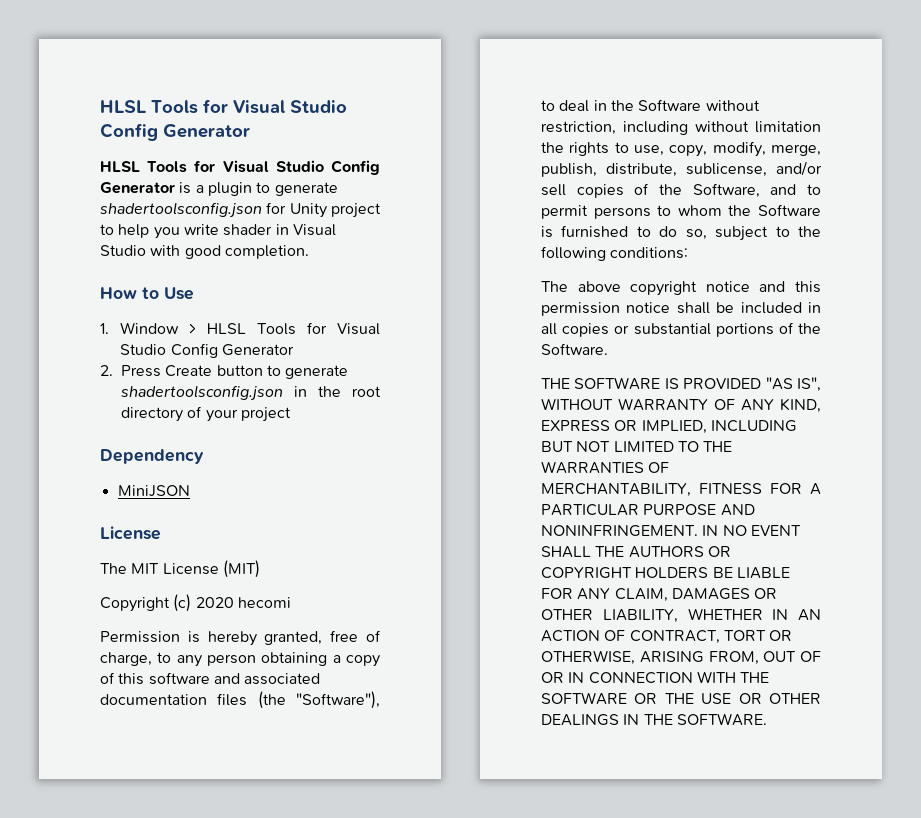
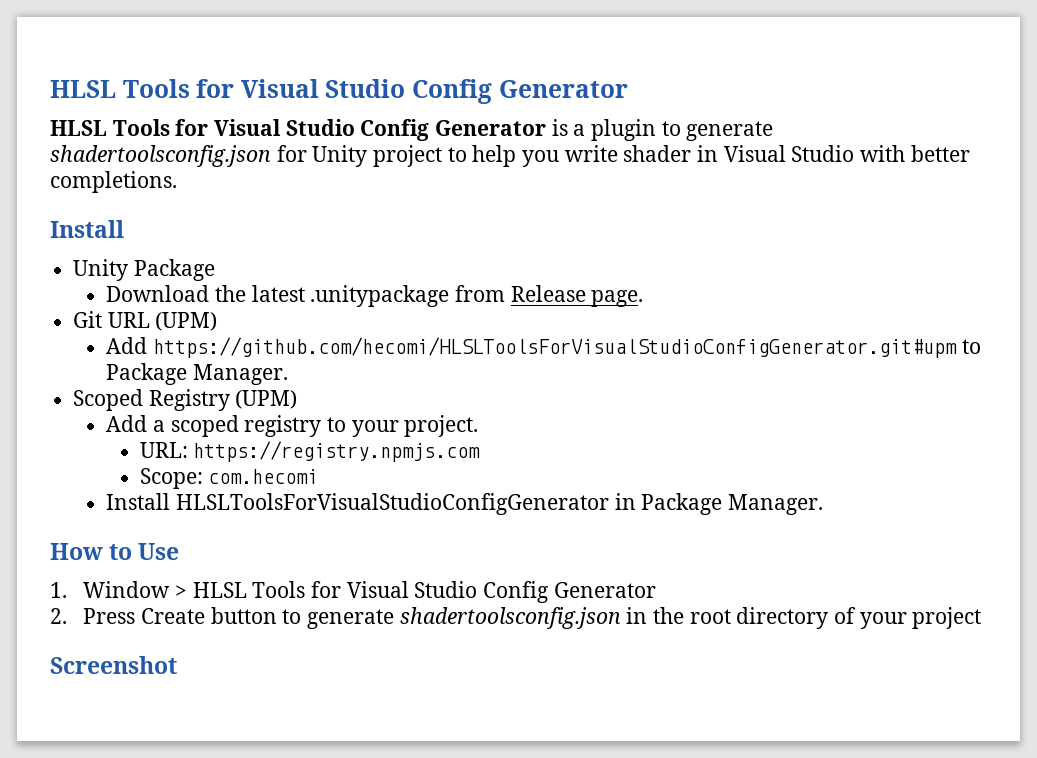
- HLSL Tools for Visual Studio Config Generator is a plugin to generate shadertoolsconfig.json for Unity project to help you write shader in Visual Studio with good completion.
+ HLSL Tools for Visual Studio Config Generator is a plugin to generate shadertoolsconfig.json for Unity project to help you write shader in Visual Studio with better completions.
+ Install
+ Unity Package
+ Download the latest .unitypackage from Release page.
+ Git URL (UPM)
+ Add https://github.com/hecomi/HLSLToolsForVisualStudioConfigGenerator.git#upm to Package Manager.
+ Scoped Registry (UPM)
+ Add a scoped registry to your project.
+ URL: https://registry.npmjs.com
+ Scope: com.hecomi
+ Install HLSLToolsForVisualStudioConfigGenerator in Package Manager.
- Dependency
- MiniJSON
- License
- The MIT License (MIT)
- Copyright (c) 2020 hecomi
- Permission is hereby granted, free of charge, to any person obtaining a copy of this software and associated documentation files (the "Software"), to deal in the Software without restriction, including without limitation the rights to use, copy, modify, merge, publish, distribute, sublicense, and/or sell copies of the Software, and to permit persons to whom the Software is furnished to do so, subject to the following conditions:
- The above copyright notice and this permission notice shall be included in all copies or substantial portions of the Software.
- THE SOFTWARE IS PROVIDED "AS IS", WITHOUT WARRANTY OF ANY KIND, EXPRESS OR IMPLIED, INCLUDING BUT NOT LIMITED TO THE WARRANTIES OF MERCHANTABILITY, FITNESS FOR A PARTICULAR PURPOSE AND NONINFRINGEMENT. IN NO EVENT SHALL THE AUTHORS OR COPYRIGHT HOLDERS BE LIABLE FOR ANY CLAIM, DAMAGES OR OTHER LIABILITY, WHETHER IN AN ACTION OF CONTRACT, TORT OR OTHERWISE, ARISING FROM, OUT OF OR IN CONNECTION WITH THE SOFTWARE OR THE USE OR OTHER DEALINGS IN THE SOFTWARE.
+ Screenshot

